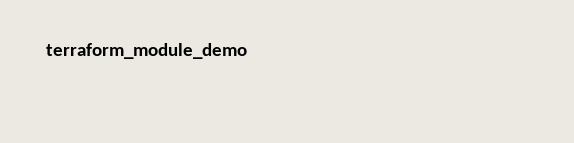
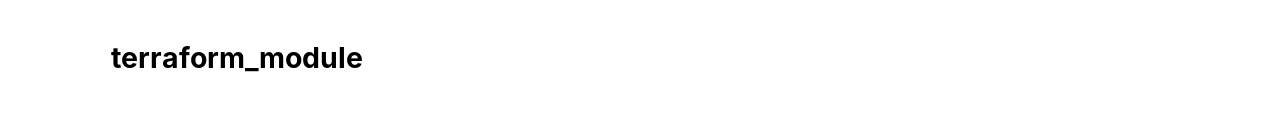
- terraform_module_demo
+ terraform_module

